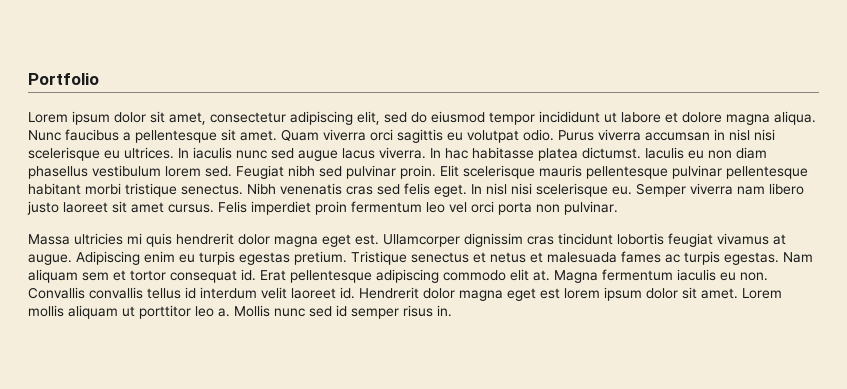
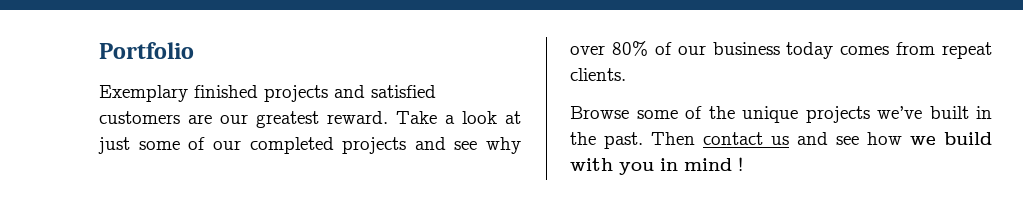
- Lorem ipsum dolor sit amet, consectetur adipiscing elit, sed do eiusmod tempor incididunt ut labore et dolore magna aliqua. Nunc faucibus a pellentesque sit amet. Quam viverra orci sagittis eu volutpat odio. Purus viverra accumsan in nisl nisi scelerisque eu ultrices. In iaculis nunc sed augue lacus viverra. In hac habitasse platea dictumst. Iaculis eu non diam phasellus vestibulum lorem sed. Feugiat nibh sed pulvinar proin. Elit scelerisque mauris pellentesque pulvinar pellentesque habitant morbi tristique senectus. Nibh venenatis cras sed felis eget. In nisl nisi scelerisque eu. Semper viverra nam libero justo laoreet sit amet cursus. Felis imperdiet proin fermentum leo vel orci porta non pulvinar.
- Massa ultricies mi quis hendrerit dolor magna eget est. Ullamcorper dignissim cras tincidunt lobortis feugiat vivamus at augue. Adipiscing enim eu turpis egestas pretium. Tristique senectus et netus et malesuada fames ac turpis egestas. Nam aliquam sem et tortor consequat id. Erat pellentesque adipiscing commodo elit at. Magna fermentum iaculis eu non. Convallis convallis tellus id interdum velit laoreet id. Hendrerit dolor magna eget est lorem ipsum dolor sit amet. Lorem mollis aliquam ut porttitor leo a. Mollis nunc sed id semper risus in.
+ Exemplary finished projects and satisfied customers are our greatest reward. Take a look at just some of our completed projects and see why over 80% of our business today comes from repeat clients.
+ Browse some of the unique projects we’ve built in the past. Then contact us and see how we build with you in mind !

